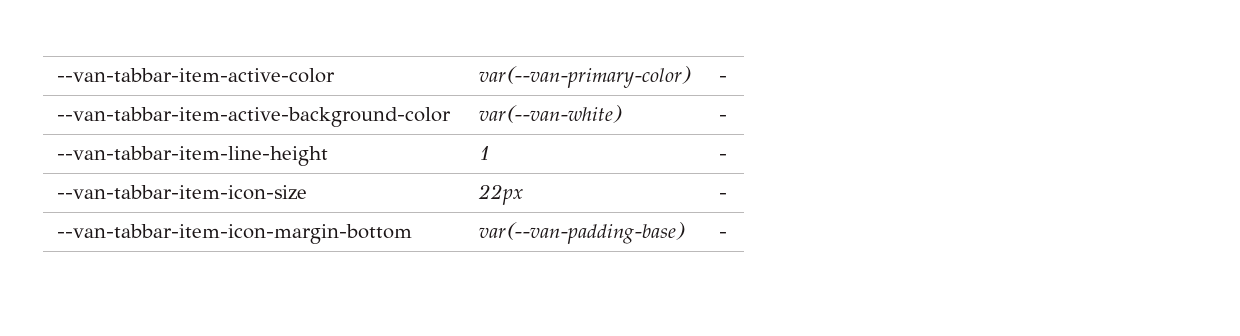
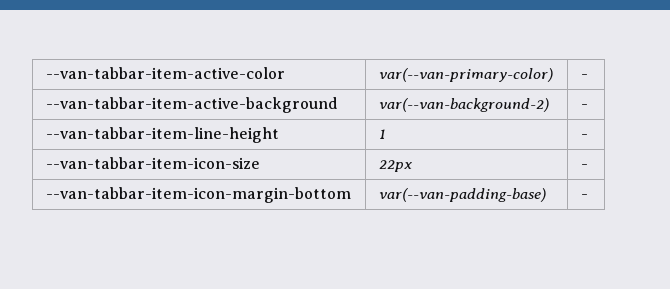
- --van-tabbar-item-active-background-color | var(--van-white) | -
+ --van-tabbar-item-active-background | var(--van-background-2) | -

